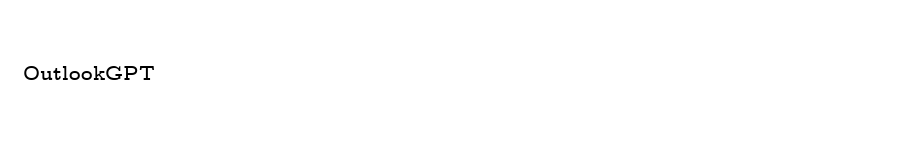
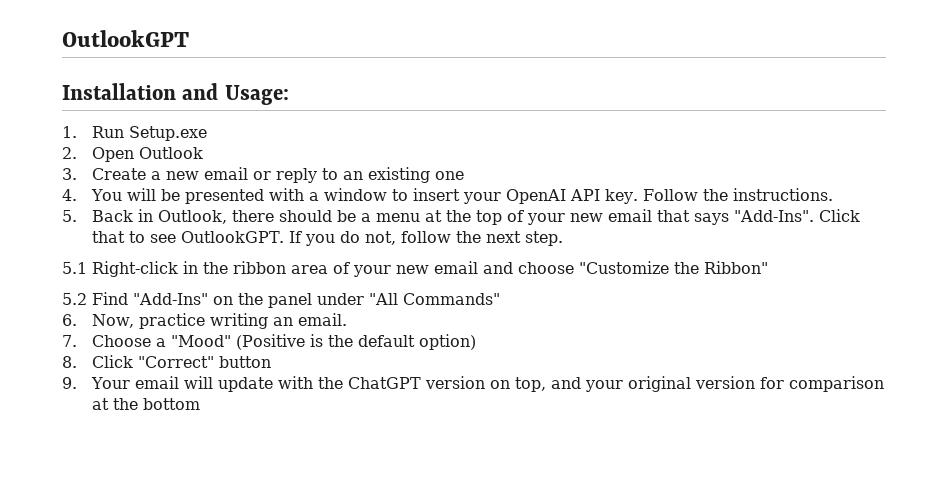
+ Installation and Usage:
+ 1. Run Setup.exe
+ 2. Open Outlook
+ 3. Create a new email or reply to an existing one
+ 4. You will be presented with a window to insert your OpenAI API key. Follow the instructions.
+ 5. Back in Outlook, there should be a menu at the top of your new email that says "Add-Ins". Click that to see OutlookGPT. If you do not, follow the next step.
+ 5.1 Right-click in the ribbon area of your new email and choose "Customize the Ribbon"
+ 5.2 Find "Add-Ins" on the panel under "All Commands"
+ 6. Now, practice writing an email.
+ 7. Choose a "Mood" (Positive is the default option)
+ 8. Click "Correct" button
+ 9. Your email will update with the ChatGPT version on top, and your original version for comparison at the bottom

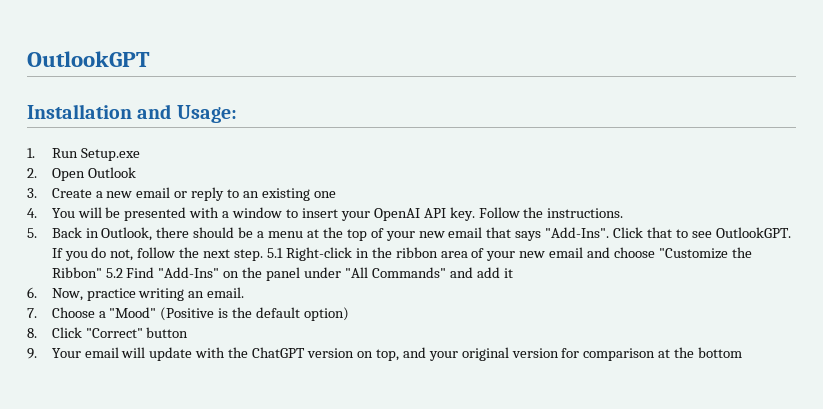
- If you do not, follow the next step.
- 5.1 Right-click in the ribbon area of your new email and choose "Customize the Ribbon"
- 5.2 Find "Add-Ins" on the panel under "All Commands"
+ If you do not, follow the next step. 5.1 Right-click in the ribbon area of your new email and choose "Customize the Ribbon" 5.2 Find "Add-Ins" on the panel under "All Commands" and add it

